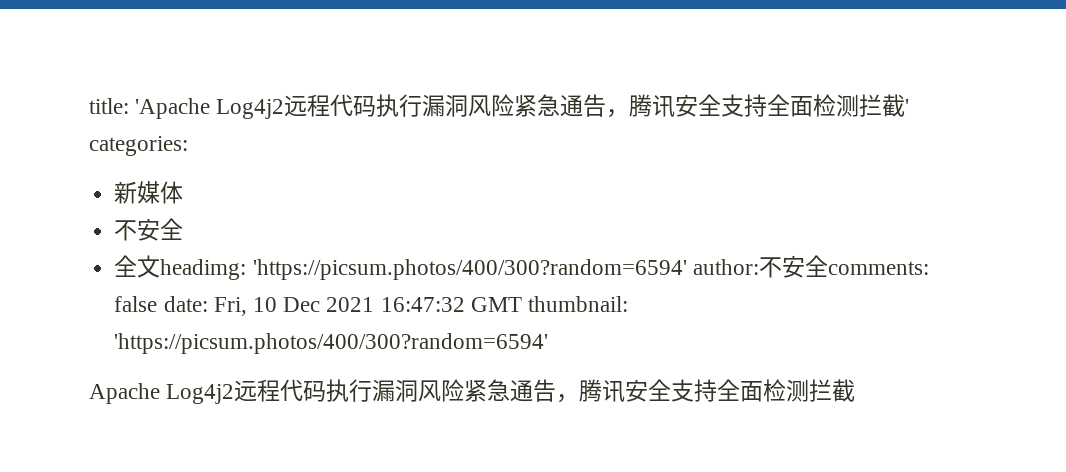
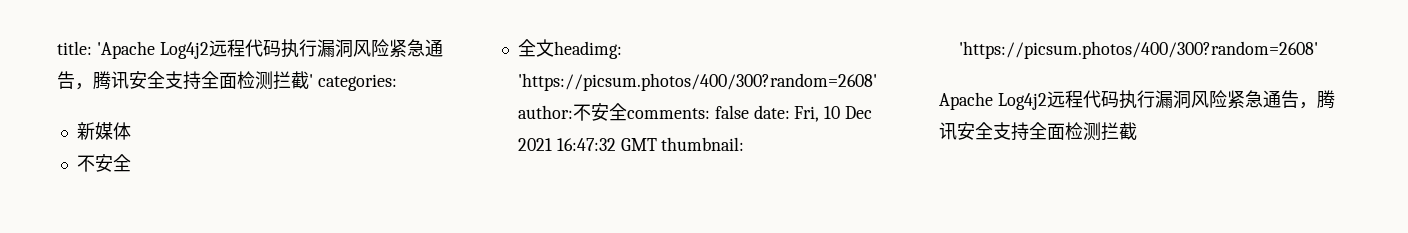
- 全文headimg: 'https://picsum.photos/400/300?random=6594' author:不安全comments: false date: Fri, 10 Dec 2021 16:47:32 GMT thumbnail: 'https://picsum.photos/400/300?random=6594'
+ 全文headimg: 'https://picsum.photos/400/300?random=2608' author:不安全comments: false date: Fri, 10 Dec 2021 16:47:32 GMT thumbnail: 'https://picsum.photos/400/300?random=2608'

